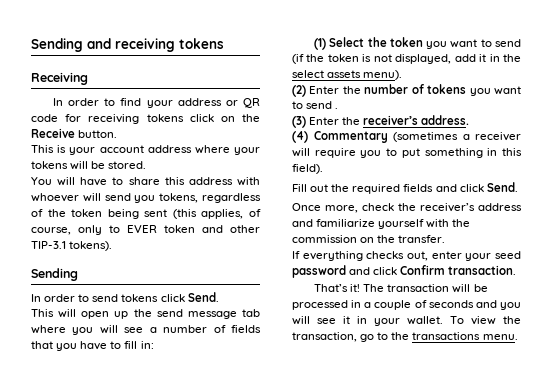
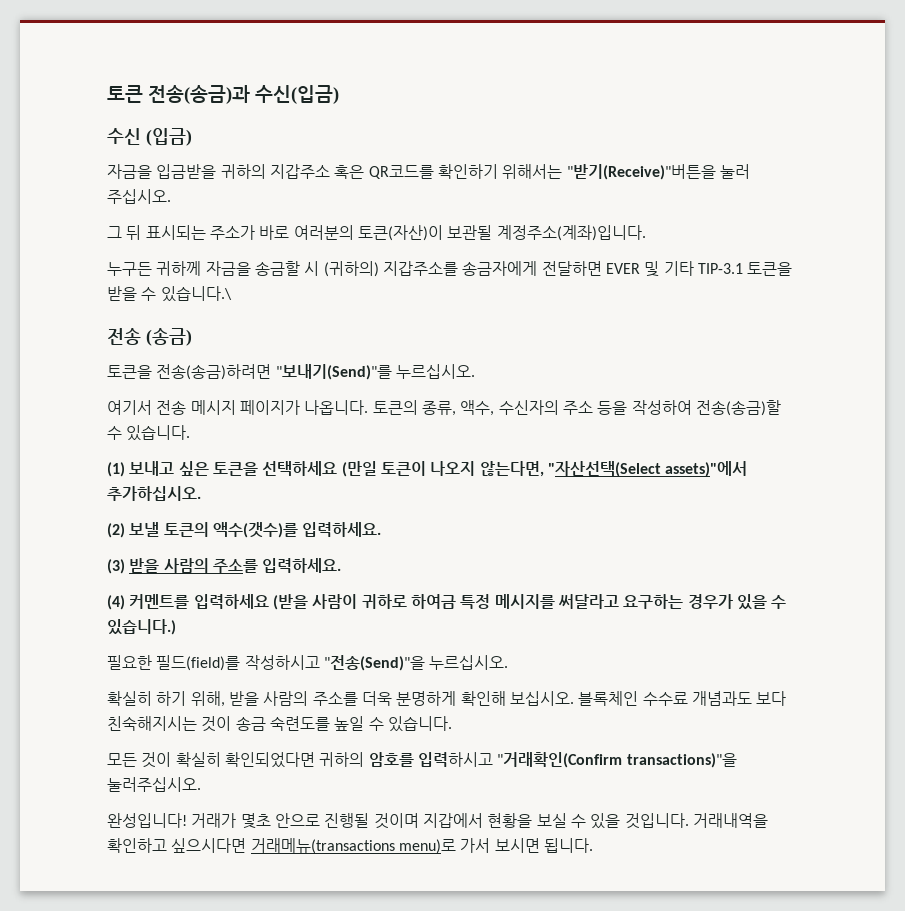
- Sending and receiving tokens
- Receiving
- In order to find your address or QR code for receiving tokens click on the Receive button.
- This is your account address where your tokens will be stored.
- You will have to share this address with whoever will send you tokens, regardless of the token being sent (this applies, of course, only to EVER token and other TIP-3.1 tokens).
- Sending
- In order to send tokens click Send.
- This will open up the send message tab where you will see a number of fields that you have to fill in:
- (1) Select the token you want to send (if the token is not displayed, add it in the select assets menu).
- (2) Enter the number of tokens you want to send .
- (3) Enter the receiver’s address.
- (4) Commentary (sometimes a receiver will require you to put something in this field).
- Fill out the required fields and click Send.
- Once more, check the receiver’s address and familiarize yourself with the commission on the transfer.
- If everything checks out, enter your seed password and click Confirm transaction.
- That’s it! The transaction will be processed in a couple of seconds and you will see it in your wallet. To view the transaction, go to the transactions menu.
+ 토큰 전송(송금)과 수신(입금)
+ 수신 (입금)
+ 자금을 입금받을 귀하의 지갑주소 혹은 QR코드를 확인하기 위해서는 "받기(Receive)"버튼을 눌러 주십시오.
+ 그 뒤 표시되는 주소가 바로 여러분의 토큰(자산)이 보관될 계정주소(계좌)입니다.
+ 누구든 귀하께 자금을 송금할 시 (귀하의) 지갑주소를 송금자에게 전달하면 EVER 및 기타 TIP-3.1 토큰을 받을 수 있습니다.\
+ 전송 (송금)
+ 토큰을 전송(송금)하려면 "보내기(Send)"를 누르십시오.
+ 여기서 전송 메시지 페이지가 나옵니다. 토큰의 종류, 액수, 수신자의 주소 등을 작성하여 전송(송금)할 수 있습니다.
+ (1) 보내고 싶은 토큰을 선택하세요 (만일 토큰이 나오지 않는다면, "자산선택(Select assets)"에서 추가하십시오.
+ (2) 보낼 토큰의 액수(갯수)를 입력하세요.
+ (3) 받을 사람의 주소를 입력하세요.
+ (4) 커멘트를 입력하세요 (받을 사람이 귀하로 하여금 특정 메시지를 써달라고 요구하는 경우가 있을 수 있습니다.)
+ 필요한 필드(field)를 작성하시고 "전송(Send)"을 누르십시오.
+ 확실히 하기 위해, 받을 사람의 주소를 더욱 분명하게 확인해 보십시오. 블록체인 수수료 개념과도 보다 친숙해지시는 것이 송금 숙련도를 높일 수 있습니다.
+ 모든 것이 확실히 확인되었다면 귀하의 암호를 입력하시고 "거래확인(Confirm transactions)"을 눌러주십시오.
+ 완성입니다! 거래가 몇초 안으로 진행될 것이며 지갑에서 현황을 보실 수 있을 것입니다. 거래내역을 확인하고 싶으시다면 거래메뉴(transactions menu)로 가서 보시면 됩니다.

